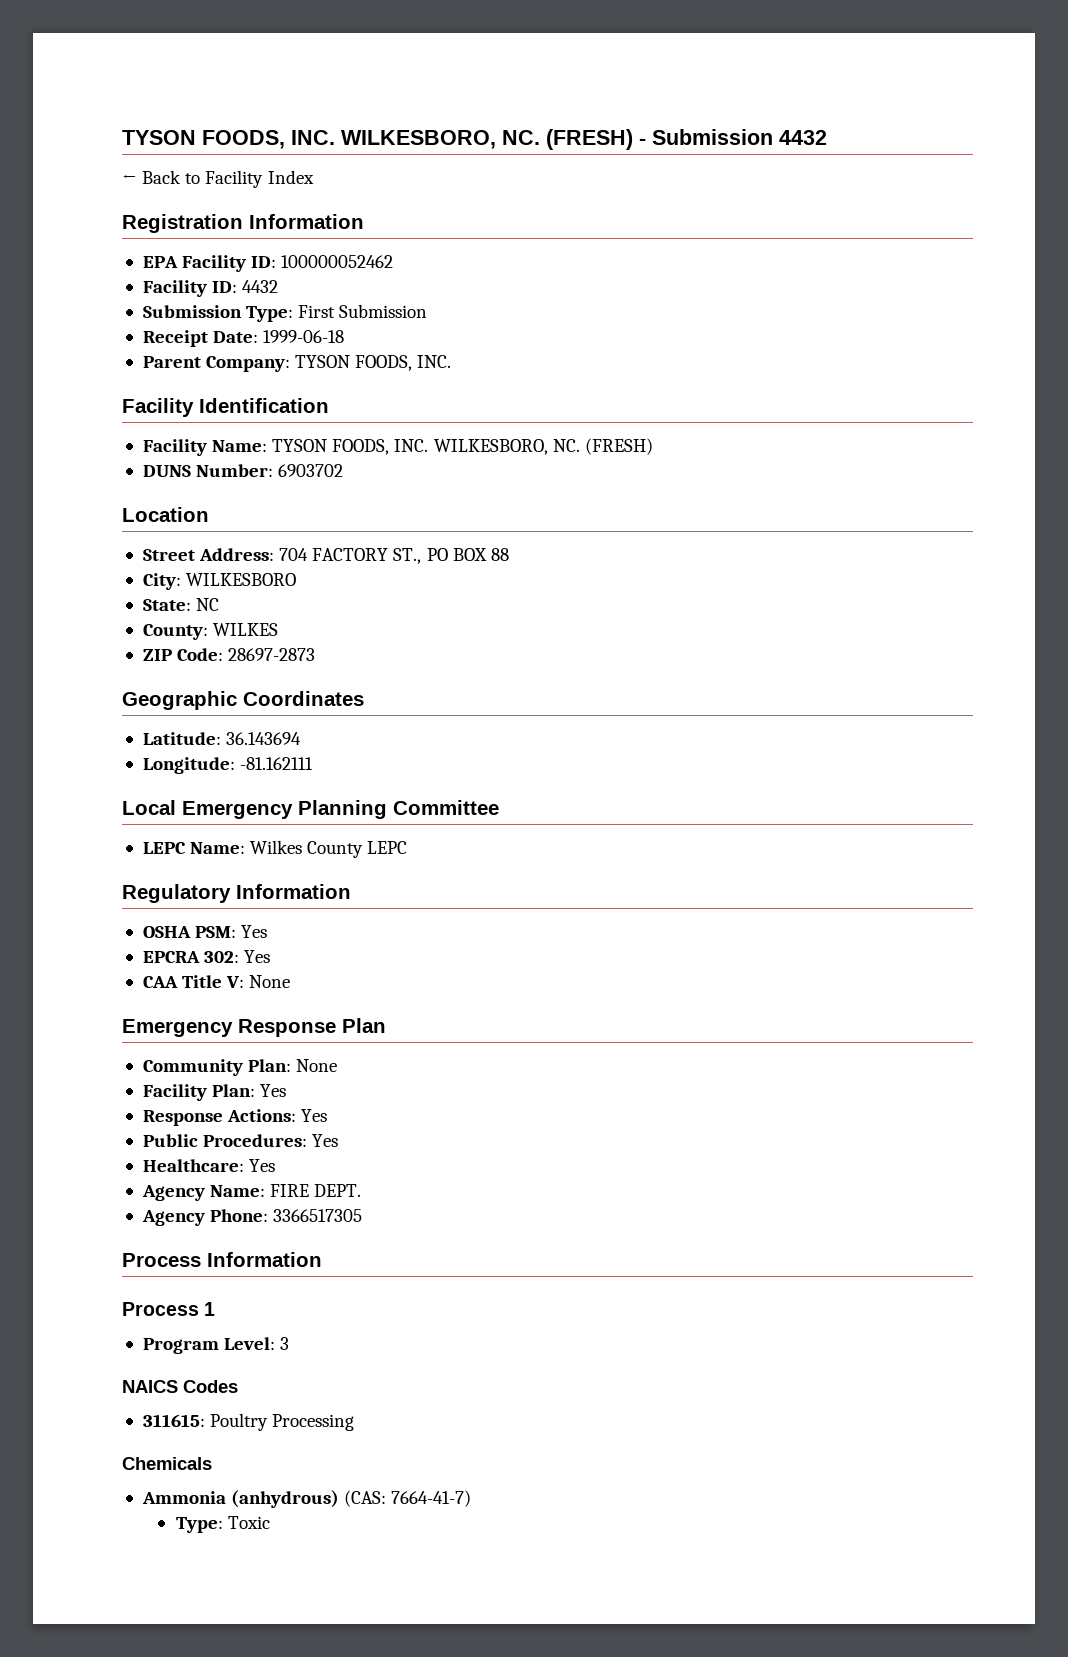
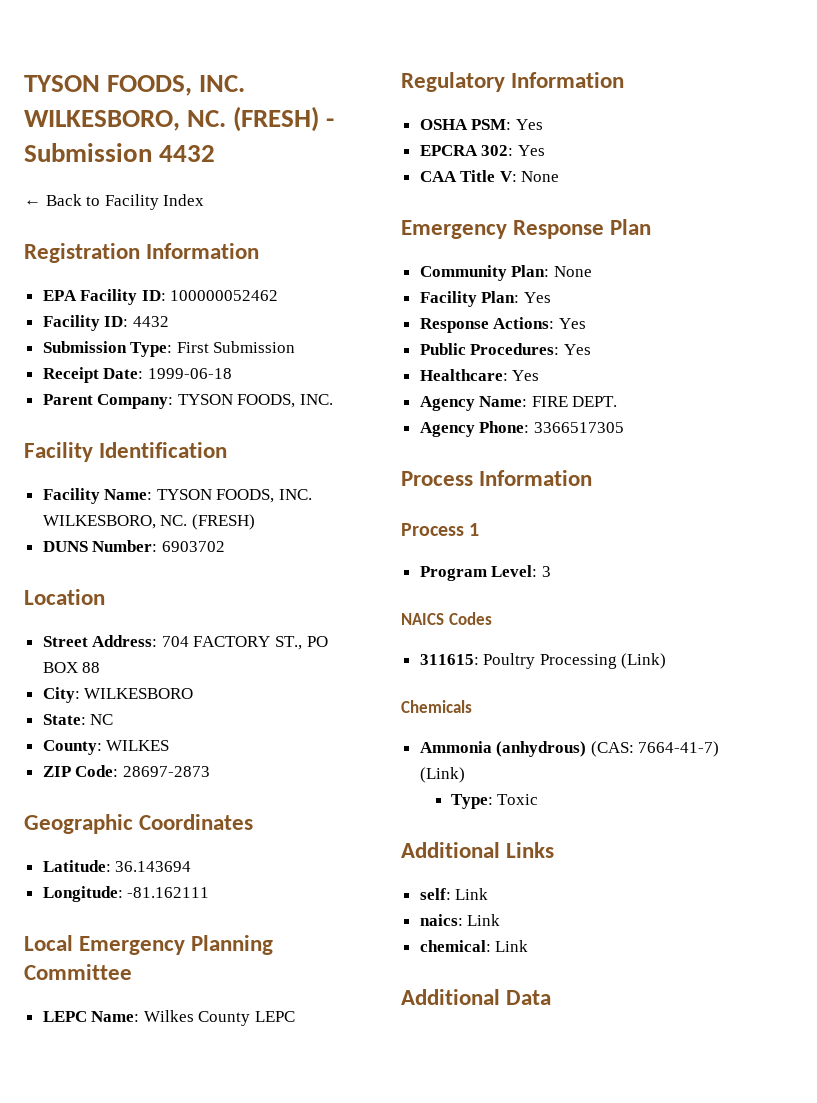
- 311615: Poultry Processing
+ 311615: Poultry Processing (Link)
- Ammonia (anhydrous) (CAS: 7664-41-7)
+ Ammonia (anhydrous) (CAS: 7664-41-7) (Link)
+ Additional Links
+ self: Link
+ naics: Link
+ chemical: Link
+ Additional Data

